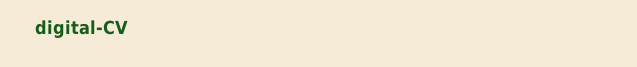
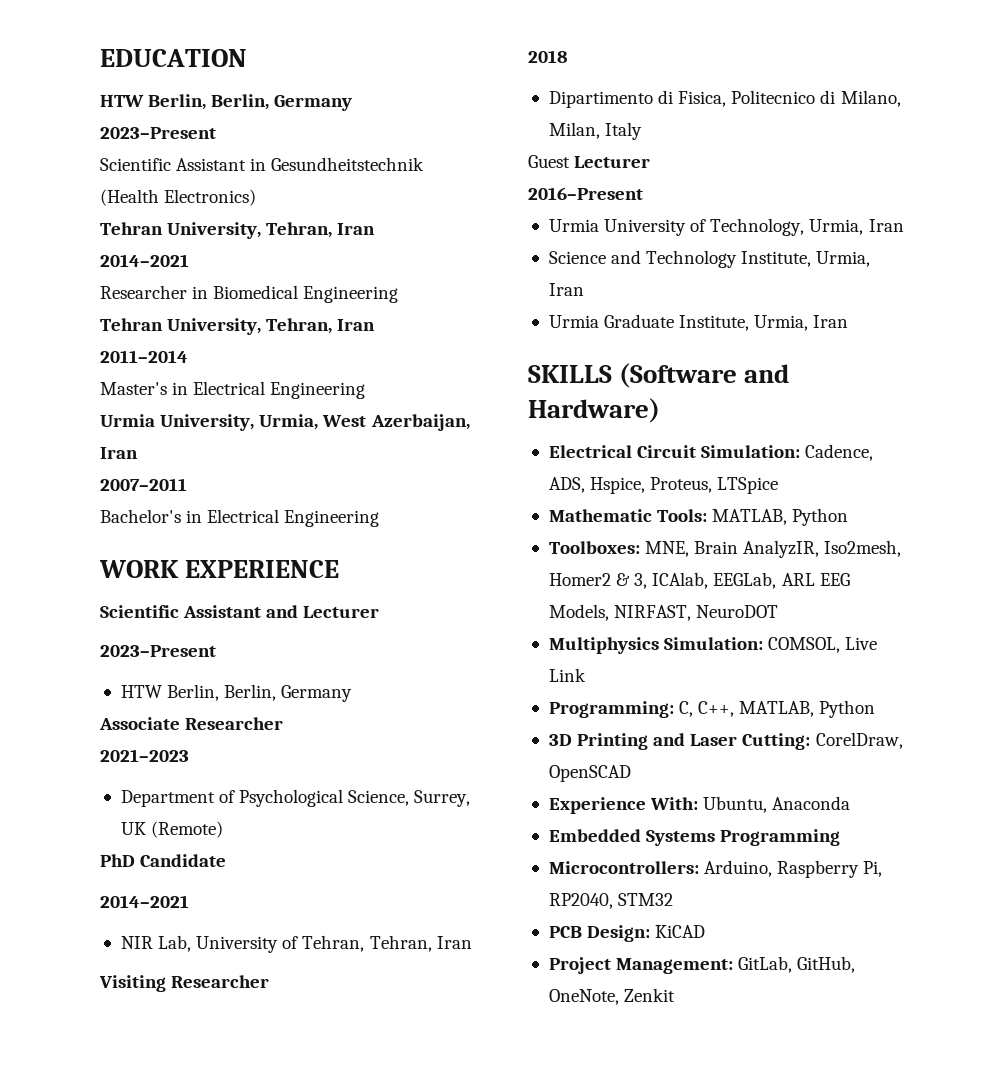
- digital-CV
+ EDUCATION
+ HTW Berlin, Berlin, Germany
+ 2023–Present
+ Scientific Assistant in Gesundheitstechnik (Health Electronics)
+ Tehran University, Tehran, Iran
+ 2014–2021
+ Researcher in Biomedical Engineering
+ Tehran University, Tehran, Iran
+ 2011–2014
+ Master's in Electrical Engineering
+ Urmia University, Urmia, West Azerbaijan, Iran
+ 2007–2011
+ Bachelor's in Electrical Engineering
+ WORK EXPERIENCE
+ Scientific Assistant and Lecturer
+ 2023–Present
+ HTW Berlin, Berlin, Germany
+ Associate Researcher
+ 2021–2023
+ Department of Psychological Science, Surrey, UK (Remote)
+ PhD Candidate
+ 2014–2021
+ NIR Lab, University of Tehran, Tehran, Iran
+ Visiting Researcher
+ 2018
+ Dipartimento di Fisica, Politecnico di Milano, Milan, Italy
+ Guest Lecturer
+ 2016–Present
+ Urmia University of Technology, Urmia, Iran
+ Science and Technology Institute, Urmia, Iran
+ Urmia Graduate Institute, Urmia, Iran
+ SKILLS (Software and Hardware)
+ Electrical Circuit Simulation: Cadence, ADS, Hspice, Proteus, LTSpice
+ Mathematic Tools: MATLAB, Python
+ Toolboxes: MNE, Brain AnalyzIR, Iso2mesh, Homer2 & 3, ICAlab, EEGLab, ARL EEG Models, NIRFAST, NeuroDOT
+ Multiphysics Simulation: COMSOL, Live Link
+ Programming: C, C++, MATLAB, Python
+ 3D Printing and Laser Cutting: CorelDraw, OpenSCAD
+ Experience With: Ubuntu, Anaconda
+ Embedded Systems Programming
+ Microcontrollers: Arduino, Raspberry Pi, RP2040, STM32
+ PCB Design: KiCAD
+ Project Management: GitLab, GitHub, OneNote, Zenkit

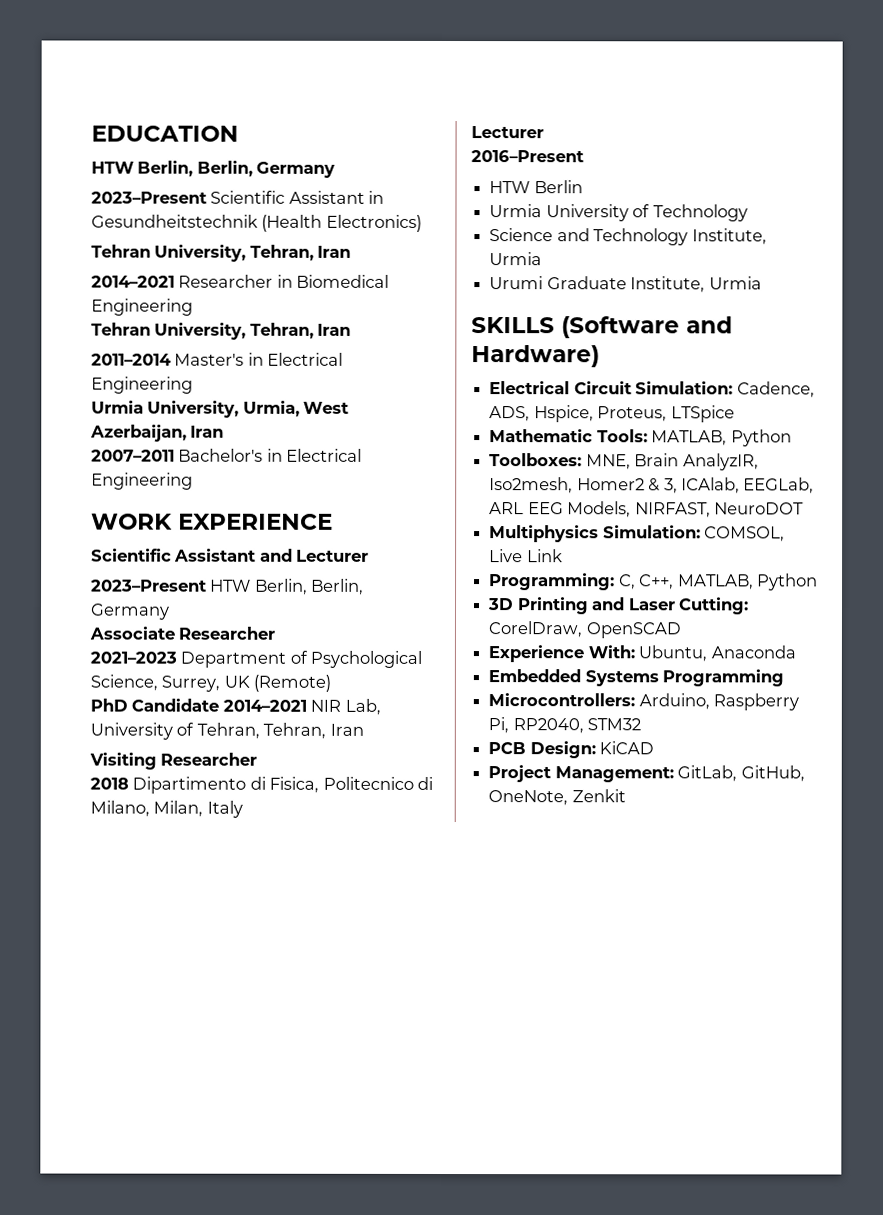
  EDUCATION
  HTW Berlin, Berlin, Germany
- 2023–Present
- Scientific Assistant in Gesundheitstechnik (Health Electronics)
+ 2023–Present Scientific Assistant in Gesundheitstechnik (Health Electronics)
  Tehran University, Tehran, Iran
- 2014–2021
- Researcher in Biomedical Engineering
+ 2014–2021 Researcher in Biomedical Engineering
- 2011–2014
- Master's in Electrical Engineering
+ 2011–2014 Master's in Electrical Engineering
- 2007–2011
- Bachelor's in Electrical Engineering
+ 2007–2011 Bachelor's in Electrical Engineering
  Scientific Assistant and Lecturer
- 2023–Present
- HTW Berlin, Berlin, Germany
+ 2023–Present HTW Berlin, Berlin, Germany
- 2021–2023
- Department of Psychological Science, Surrey, UK (Remote)
+ 2021–2023 Department of Psychological Science, Surrey, UK (Remote)
- PhD Candidate
- 2014–2021
- NIR Lab, University of Tehran, Tehran, Iran
+ PhD Candidate 2014–2021 NIR Lab, University of Tehran, Tehran, Iran
- 2018
- Dipartimento di Fisica, Politecnico di Milano, Milan, Italy
- Guest Lecturer
+ 2018 Dipartimento di Fisica, Politecnico di Milano, Milan, Italy
+ Lecturer
+ HTW Berlin
- Urmia University of Technology, Urmia, Iran
+ Urmia University of Technology
- Science and Technology Institute, Urmia, Iran
- Urmia Graduate Institute, Urmia, Iran
+ Science and Technology Institute, Urmia
+ Urumi Graduate Institute, Urmia

